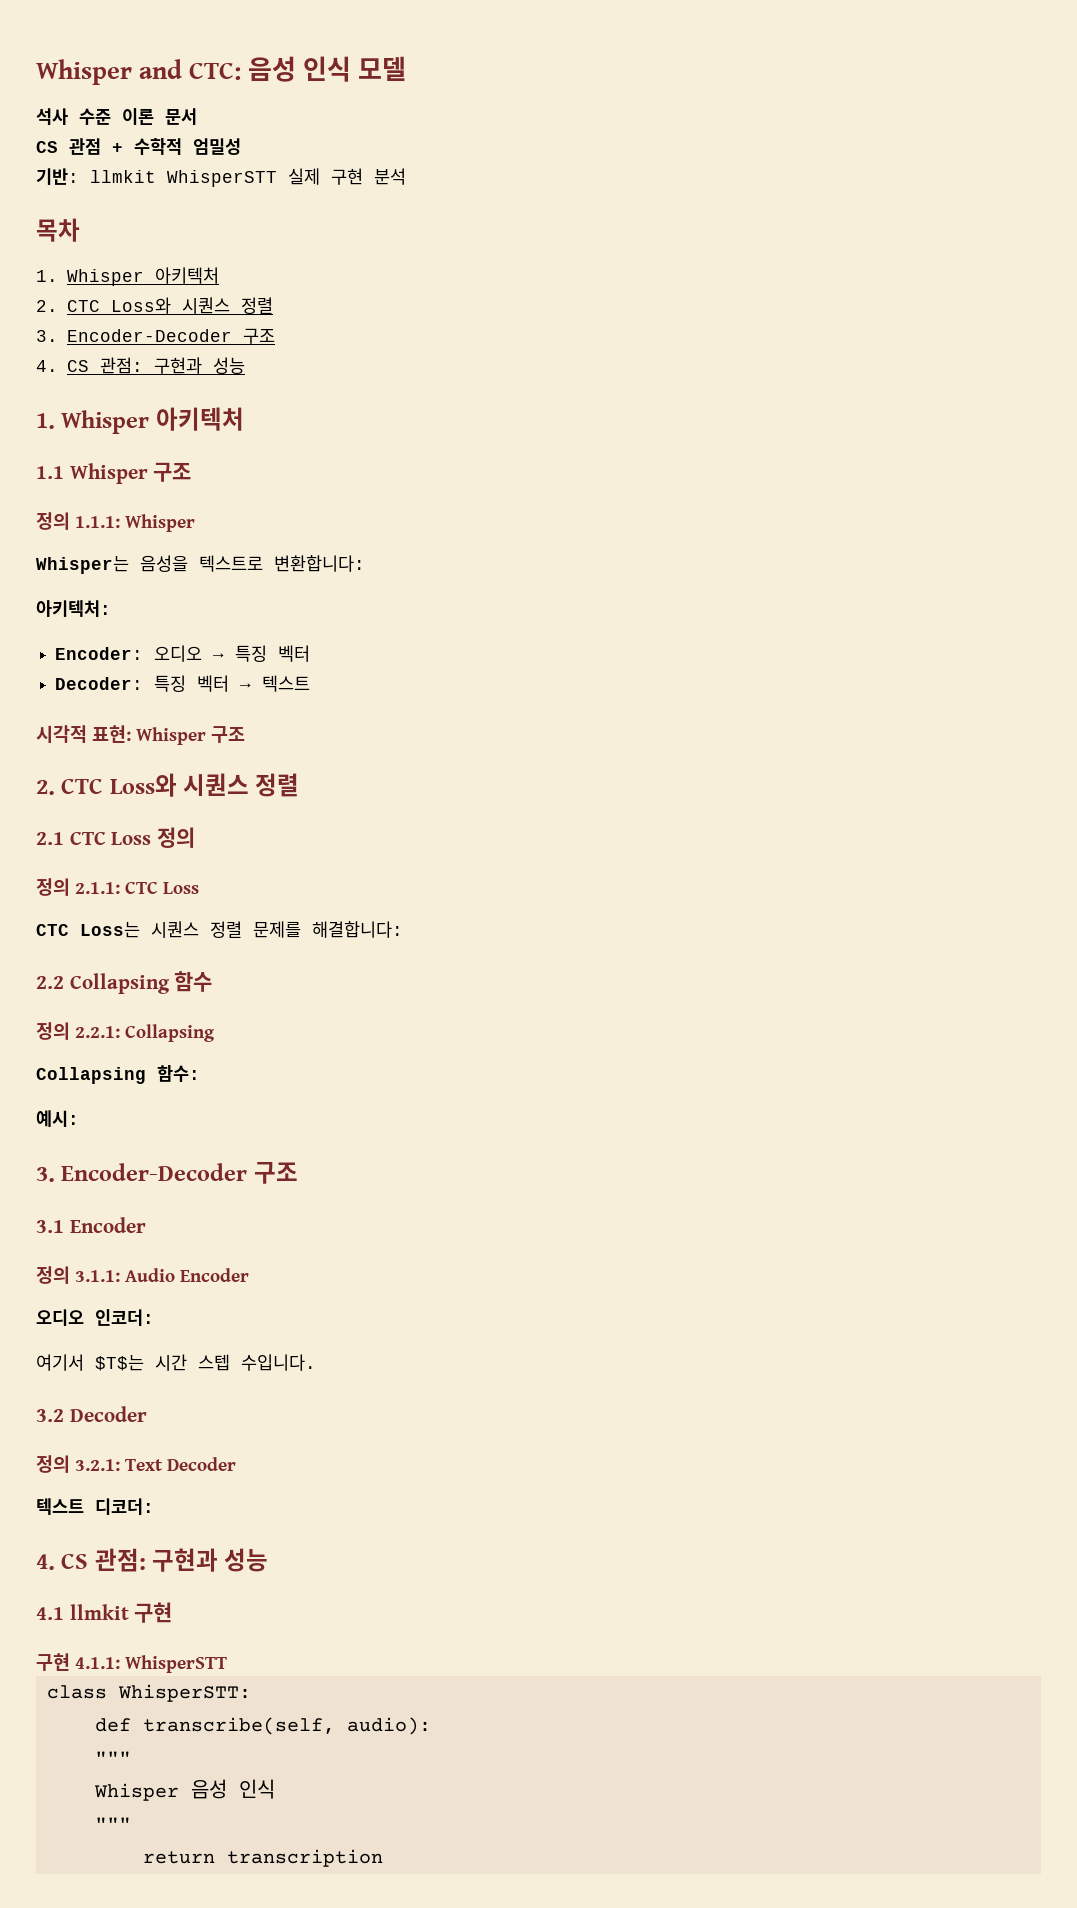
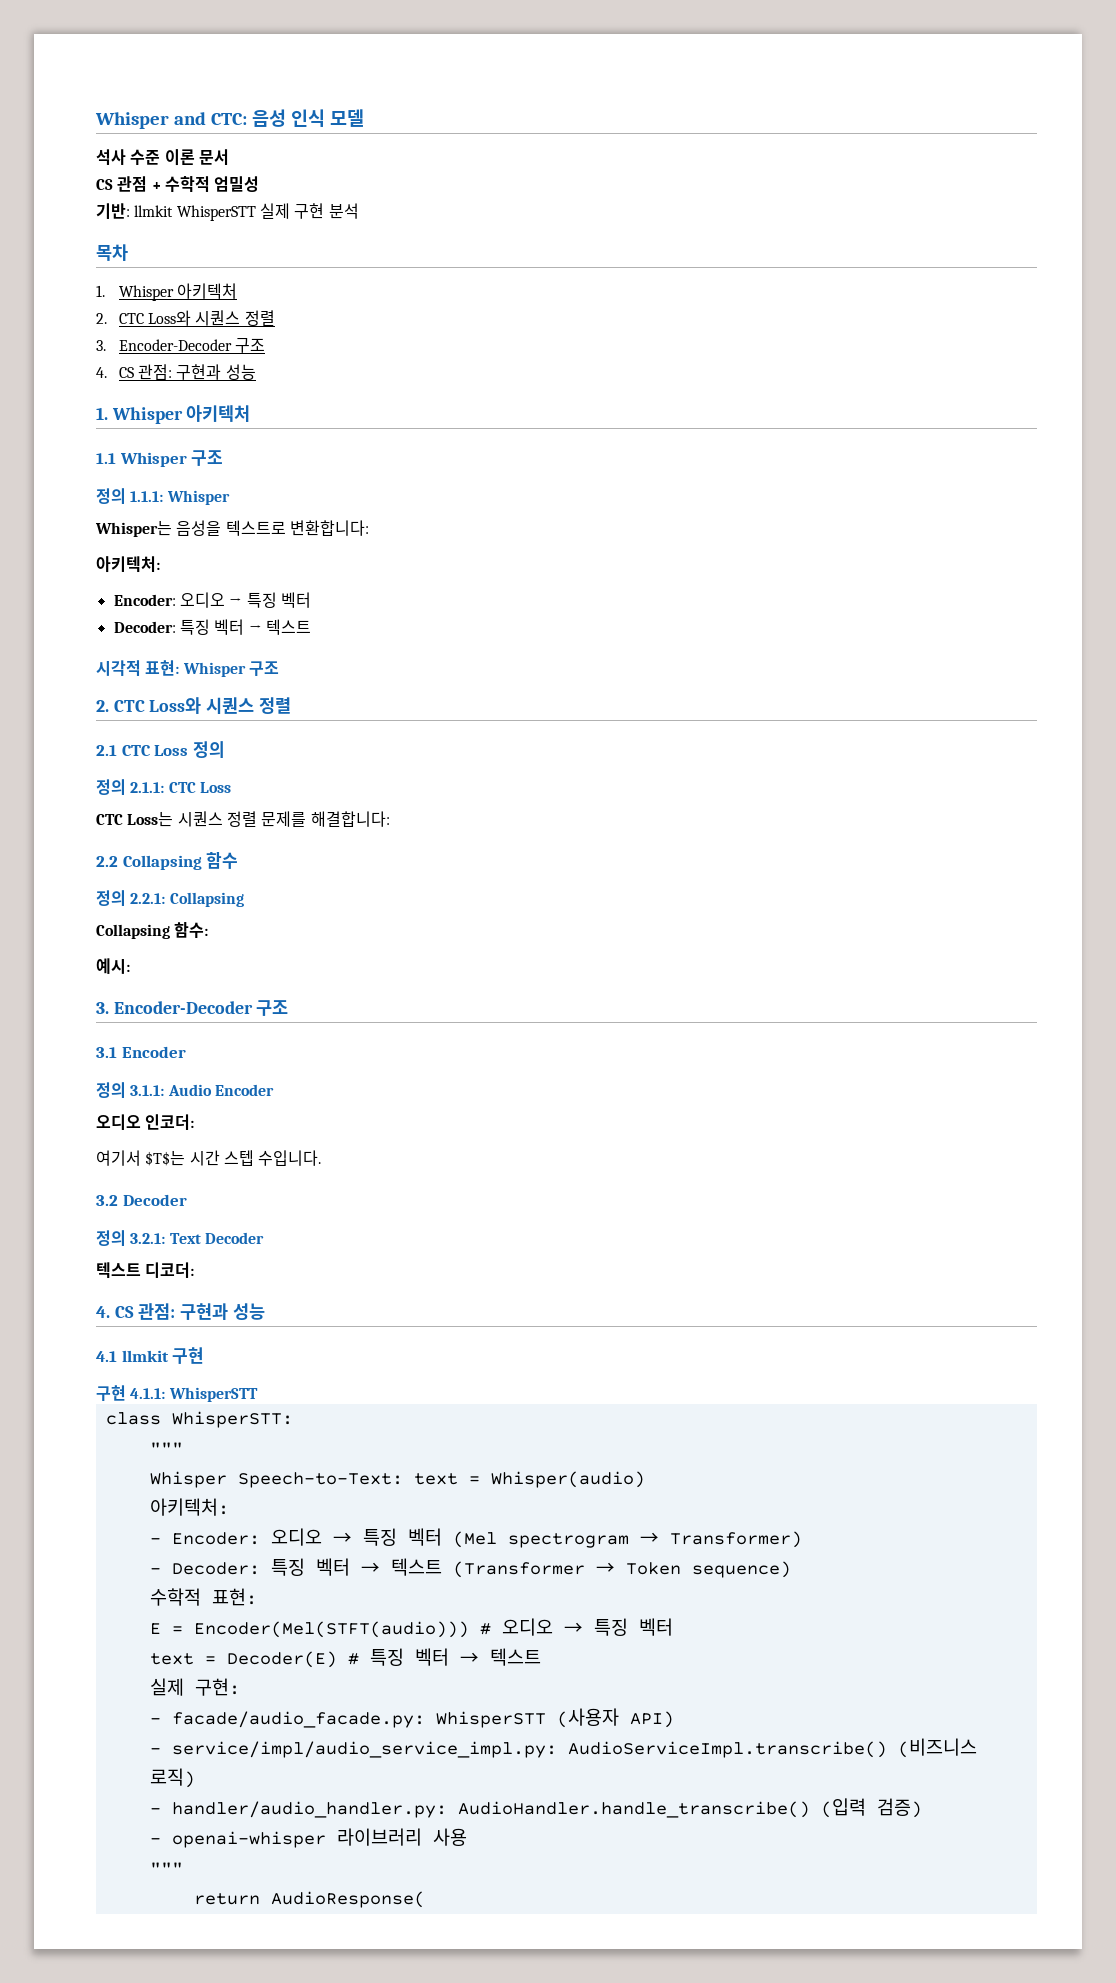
- def transcribe(self, audio):
- Whisper 음성 인식
+ Whisper Speech-to-Text: text = Whisper(audio)
+ 아키텍처:
+ - Encoder: 오디오 → 특징 벡터 (Mel spectrogram → Transformer)
+ - Decoder: 특징 벡터 → 텍스트 (Transformer → Token sequence)
+ 수학적 표현:
+ E = Encoder(Mel(STFT(audio))) # 오디오 → 특징 벡터
+ text = Decoder(E) # 특징 벡터 → 텍스트
+ 실제 구현:
+ - facade/audio_facade.py: WhisperSTT (사용자 API)
+ - service/impl/audio_service_impl.py: AudioServiceImpl.transcribe() (비즈니스 로직)
+ - handler/audio_handler.py: AudioHandler.handle_transcribe() (입력 검증)
+ - openai-whisper 라이브러리 사용
- return transcription
+ return AudioResponse(

